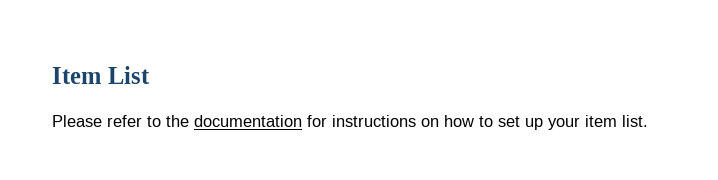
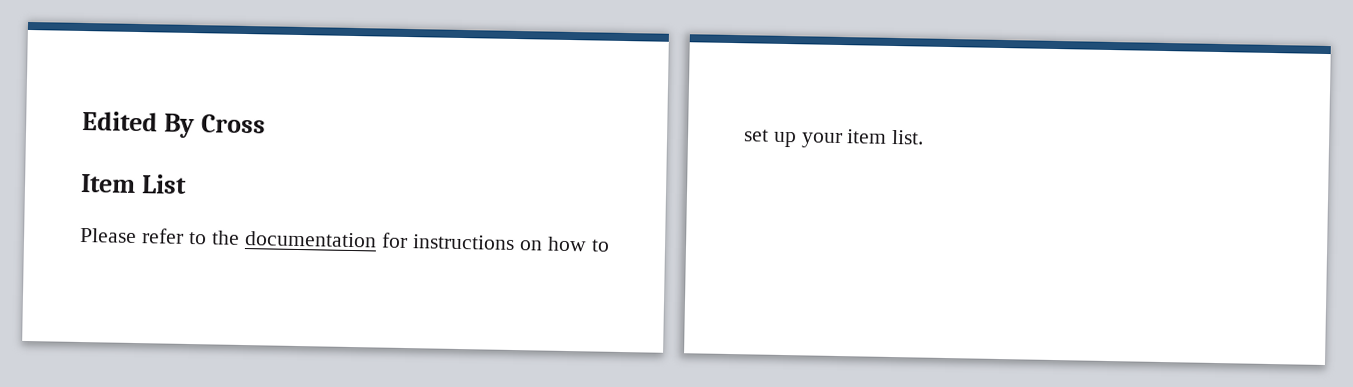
+ Edited By Cross

